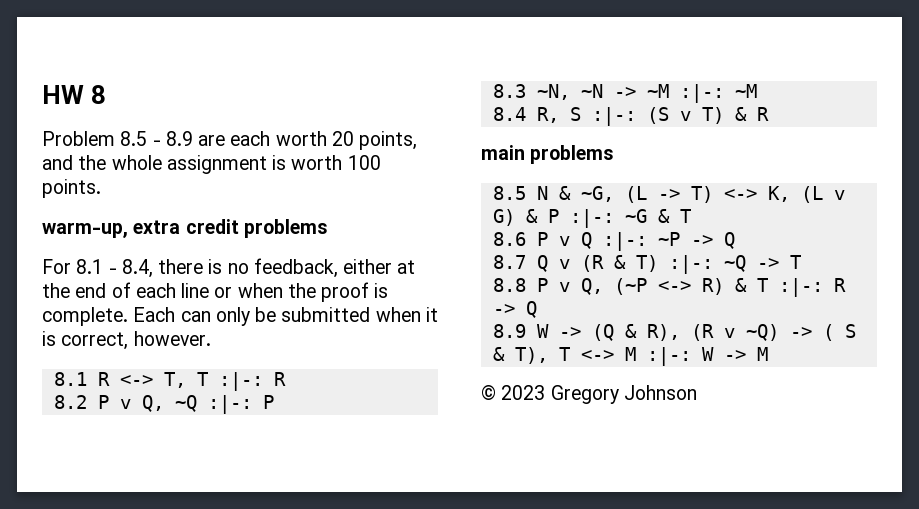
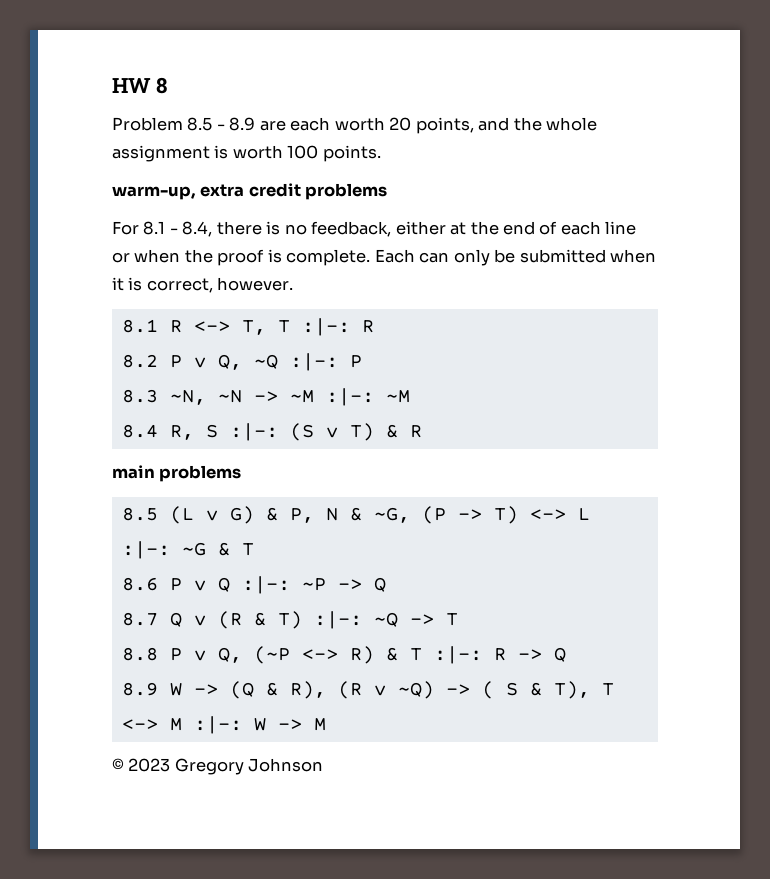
- 8.5 N & ~G, (L -> T) <-> K, (L v G) & P :|-: ~G & T
+ 8.5 (L v G) & P, N & ~G, (P -> T) <-> L :|-: ~G & T

